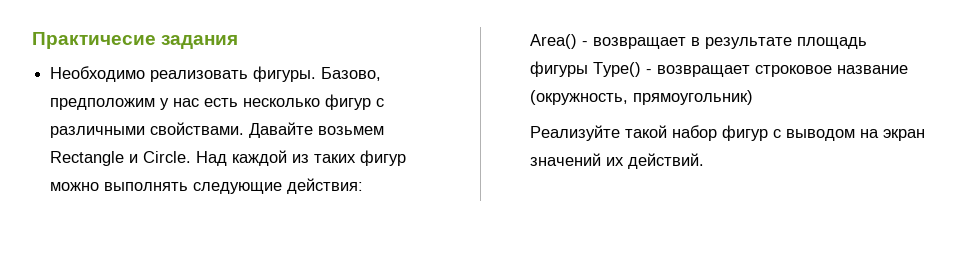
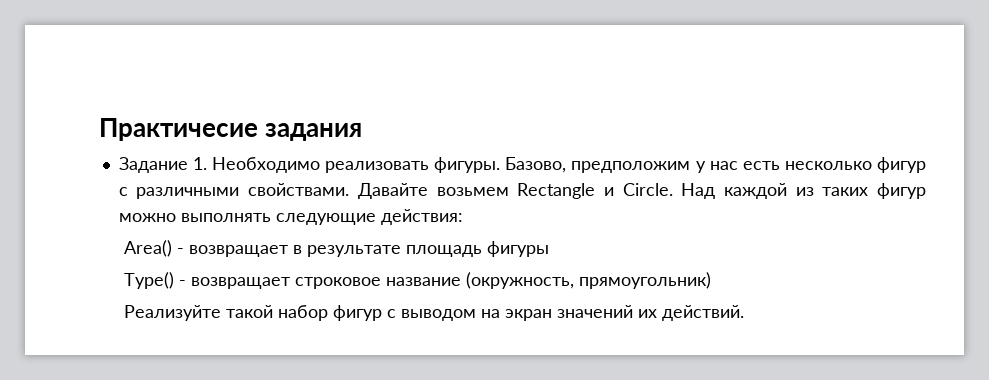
- Необходимо реализовать фигуры.
+ Задание 1. Необходимо реализовать фигуры.
- Area() - возвращает в результате площадь фигуры Type() - возвращает строковое название (окружность, прямоугольник)
+ Area() - возвращает в результате площадь фигуры
+ Type() - возвращает строковое название (окружность, прямоугольник)

